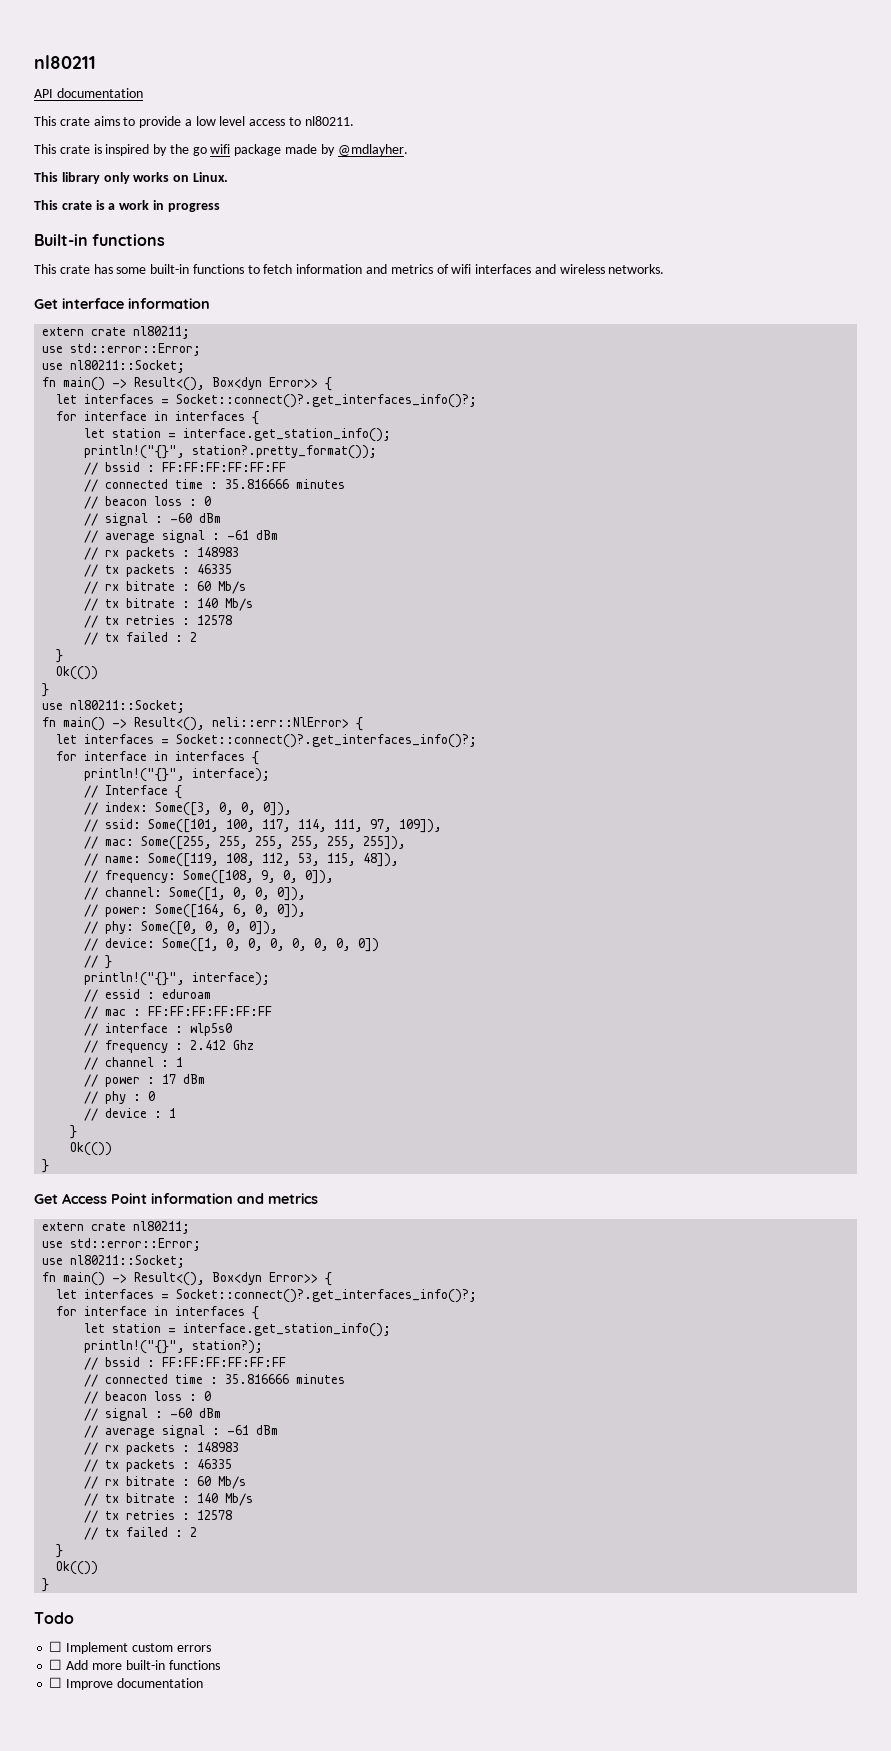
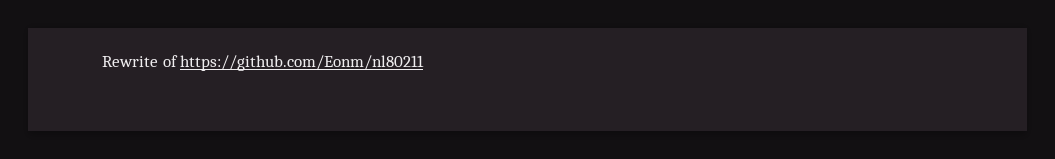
- nl80211
- API documentation
- This crate aims to provide a low level access to nl80211.
- This crate is inspired by the go wifi package made by @mdlayher.
- This library only works on Linux.
- This crate is a work in progress
- Built-in functions
- This crate has some built-in functions to fetch information and metrics of wifi interfaces and wireless networks.
- Get interface information
- extern crate nl80211;
- use std::error::Error;
- use nl80211::Socket;
- fn main() -> Result<(), Box<dyn Error>> {
- let interfaces = Socket::connect()?.get_interfaces_info()?;
- for interface in interfaces {
- let station = interface.get_station_info();
- println!("{}", station?.pretty_format());
- // bssid : FF:FF:FF:FF:FF:FF
- // connected time : 35.816666 minutes
- // beacon loss : 0
- // signal : -60 dBm
- // average signal : -61 dBm
- // rx packets : 148983
- // tx packets : 46335
- // rx bitrate : 60 Mb/s
- // tx bitrate : 140 Mb/s
- // tx retries : 12578
- // tx failed : 2
- }
- Ok(())
- }
- use nl80211::Socket;
- fn main() -> Result<(), neli::err::NlError> {
- let interfaces = Socket::connect()?.get_interfaces_info()?;
- for interface in interfaces {
- println!("{}", interface);
- // Interface {
- // index: Some([3, 0, 0, 0]),
- // ssid: Some([101, 100, 117, 114, 111, 97, 109]),
- // mac: Some([255, 255, 255, 255, 255, 255]),
- // name: Some([119, 108, 112, 53, 115, 48]),
- // frequency: Some([108, 9, 0, 0]),
- // channel: Some([1, 0, 0, 0]),
- // power: Some([164, 6, 0, 0]),
- // phy: Some([0, 0, 0, 0]),
- // device: Some([1, 0, 0, 0, 0, 0, 0, 0])
- // }
- println!("{}", interface);
- // essid : eduroam
- // mac : FF:FF:FF:FF:FF:FF
- // interface : wlp5s0
- // frequency : 2.412 Ghz
- // channel : 1
- // power : 17 dBm
- // phy : 0
- // device : 1
- }
- Ok(())
- }
- Get Access Point information and metrics
- extern crate nl80211;
- use std::error::Error;
- use nl80211::Socket;
- fn main() -> Result<(), Box<dyn Error>> {
- let interfaces = Socket::connect()?.get_interfaces_info()?;
- for interface in interfaces {
- let station = interface.get_station_info();
- println!("{}", station?);
- // bssid : FF:FF:FF:FF:FF:FF
- // connected time : 35.816666 minutes
- // beacon loss : 0
- // signal : -60 dBm
- // average signal : -61 dBm
- // rx packets : 148983
- // tx packets : 46335
- // rx bitrate : 60 Mb/s
- // tx bitrate : 140 Mb/s
- // tx retries : 12578
- // tx failed : 2
- }
- Ok(())
- }
- Todo
- ☐ Implement custom errors
- ☐ Add more built-in functions
- ☐ Improve documentation
+ Rewrite of https://github.com/Eonm/nl80211

